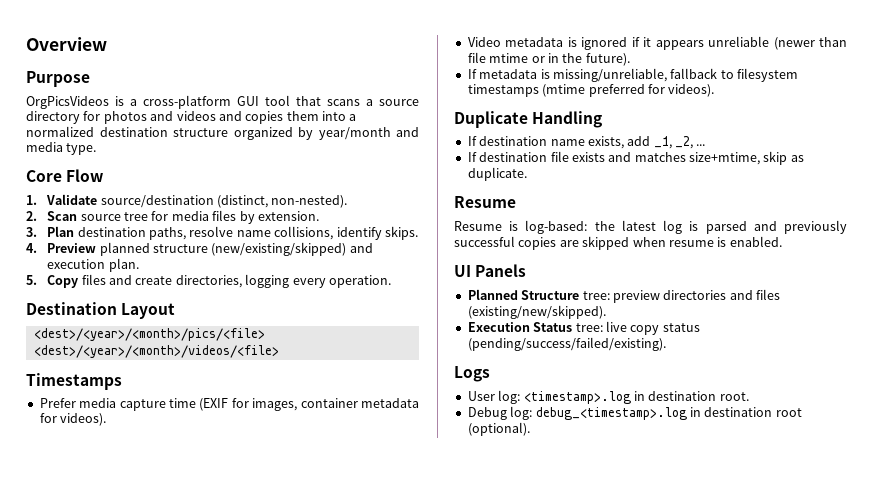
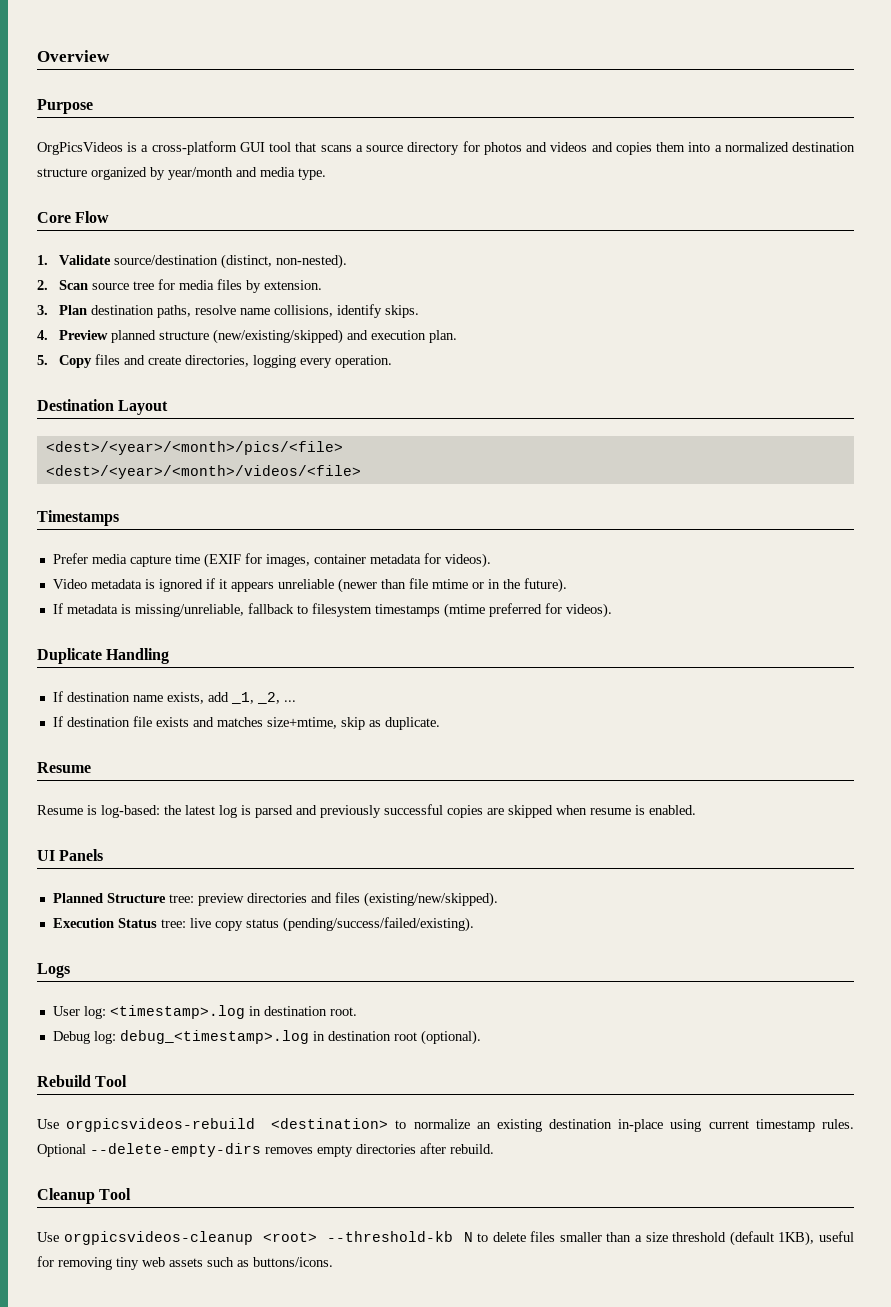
+ Rebuild Tool
+ Use orgpicsvideos-rebuild <destination> to normalize an existing destination in-place using current timestamp rules. Optional --delete-empty-dirs removes empty directories after rebuild.
+ Cleanup Tool
+ Use orgpicsvideos-cleanup <root> --threshold-kb N to delete files smaller than a size threshold (default 1KB), useful for removing tiny web assets such as buttons/icons.

